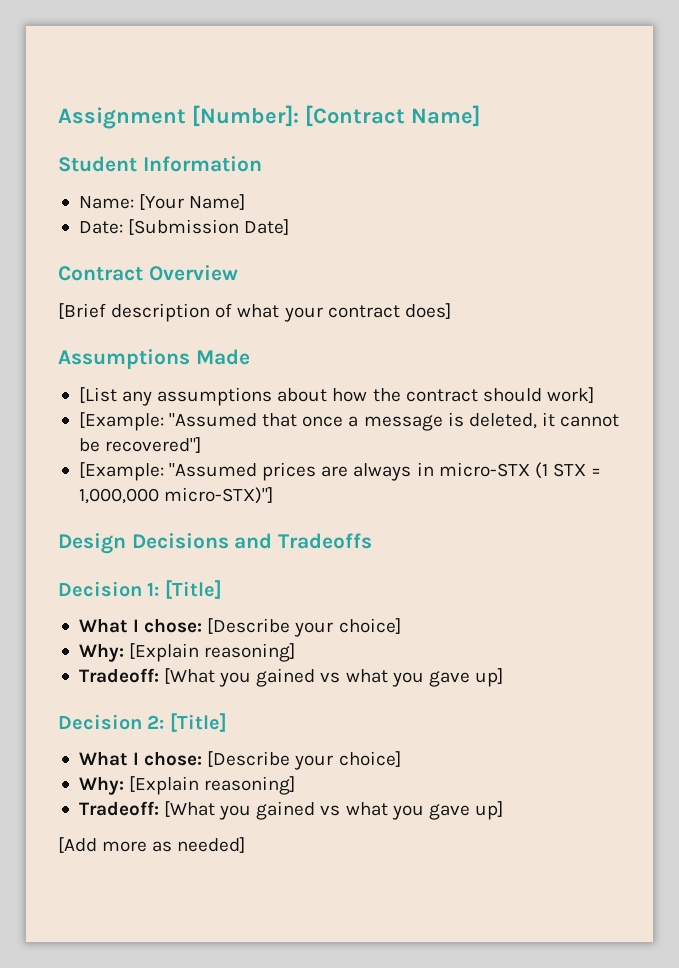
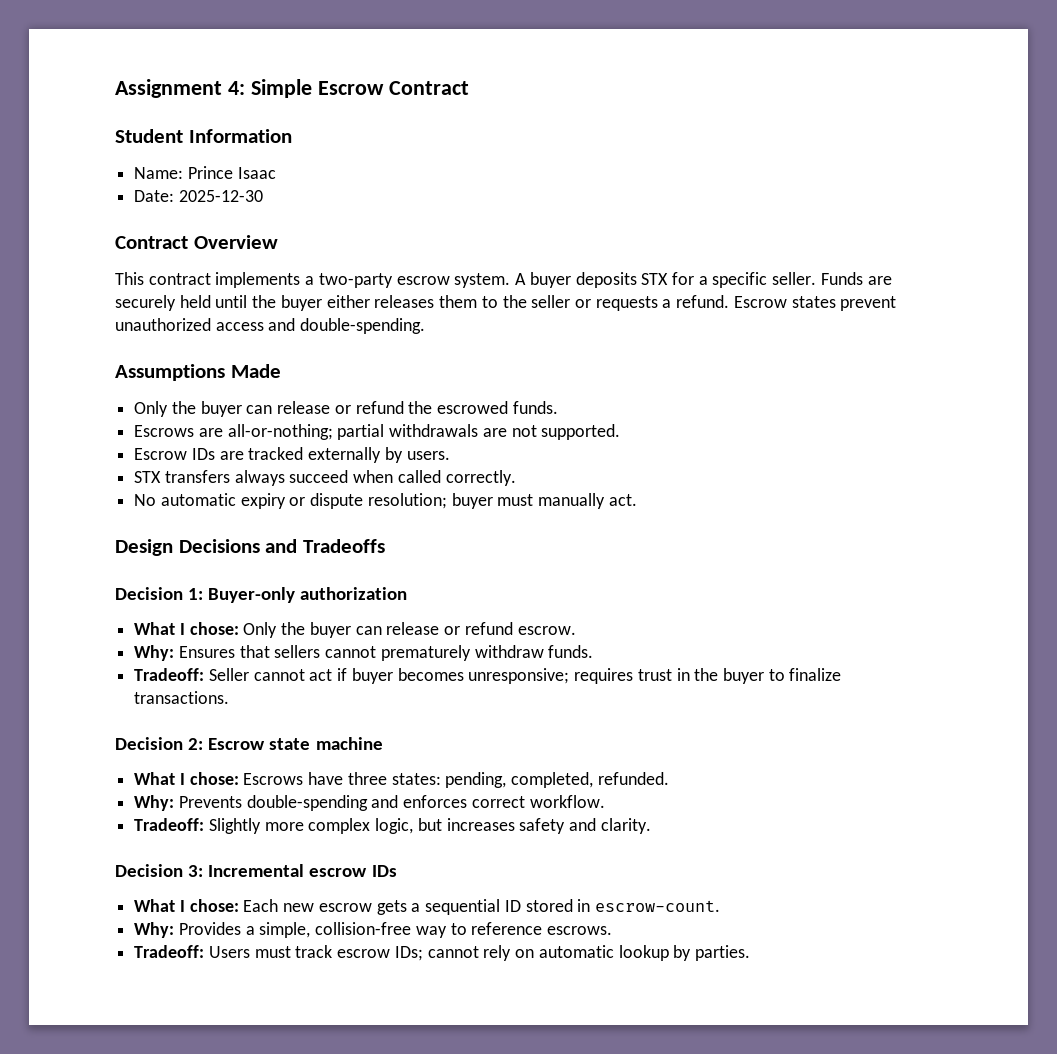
- Assignment [Number]: [Contract Name]
+ Assignment 4: Simple Escrow Contract
- Name: [Your Name]
+ Name: Prince Isaac
- Date: [Submission Date]
+ Date: 2025-12-30
- [Brief description of what your contract does]
+ This contract implements a two-party escrow system. A buyer deposits STX for a specific seller. Funds are securely held until the buyer either releases them to the seller or requests a refund. Escrow states prevent unauthorized access and double-spending.
  Assumptions Made
- [List any assumptions about how the contract should work]
- [Example: "Assumed that once a message is deleted, it cannot be recovered"]
- [Example: "Assumed prices are always in micro-STX (1 STX = 1,000,000 micro-STX)"]
+ Only the buyer can release or refund the escrowed funds.
+ Escrows are all-or-nothing; partial withdrawals are not supported.
+ Escrow IDs are tracked externally by users.
+ STX transfers always succeed when called correctly.
+ No automatic expiry or dispute resolution; buyer must manually act.
- Decision 1: [Title]
- What I chose: [Describe your choice]
- Why: [Explain reasoning]
- Tradeoff: [What you gained vs what you gave up]
+ Decision 1: Buyer-only authorization
+ What I chose: Only the buyer can release or refund escrow.
+ Why: Ensures that sellers cannot prematurely withdraw funds.
+ Tradeoff: Seller cannot act if buyer becomes unresponsive; requires trust in the buyer to finalize transactions.
- Decision 2: [Title]
- What I chose: [Describe your choice]
- Why: [Explain reasoning]
- Tradeoff: [What you gained vs what you gave up]
- [Add more as needed]
+ Decision 2: Escrow state machine
+ What I chose: Escrows have three states: pending, completed, refunded.
+ Why: Prevents double-spending and enforces correct workflow.
+ Tradeoff: Slightly more complex logic, but increases safety and clarity.
+ Decision 3: Incremental escrow IDs
+ What I chose: Each new escrow gets a sequential ID stored in escrow-count.
+ Why: Provides a simple, collision-free way to reference escrows.
+ Tradeoff: Users must track escrow IDs; cannot rely on automatic lookup by parties.

